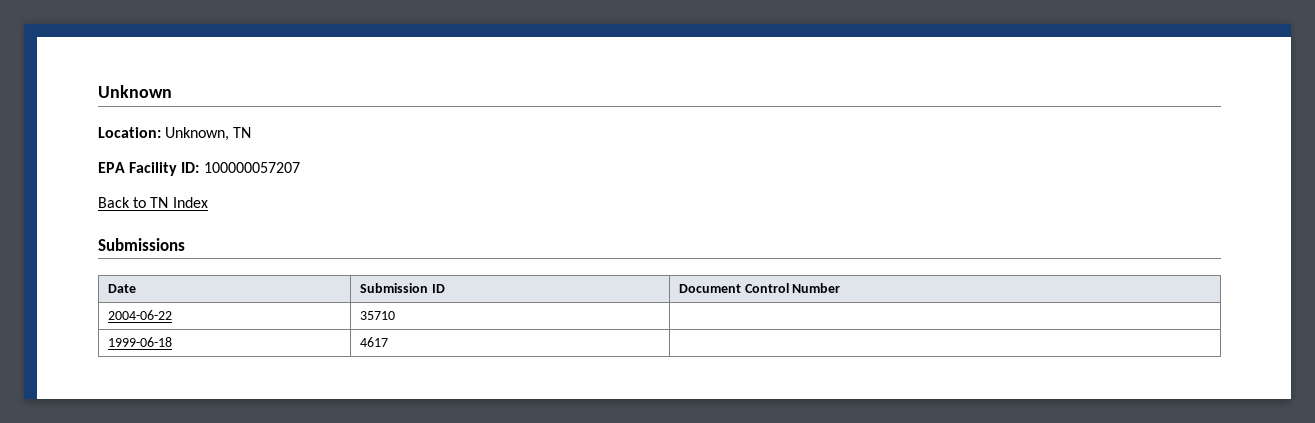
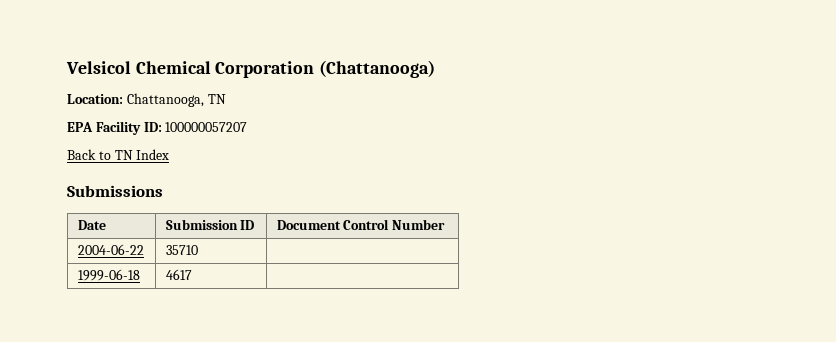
- Unknown
+ Velsicol Chemical Corporation (Chattanooga)
- Location: Unknown, TN
+ Location: Chattanooga, TN

